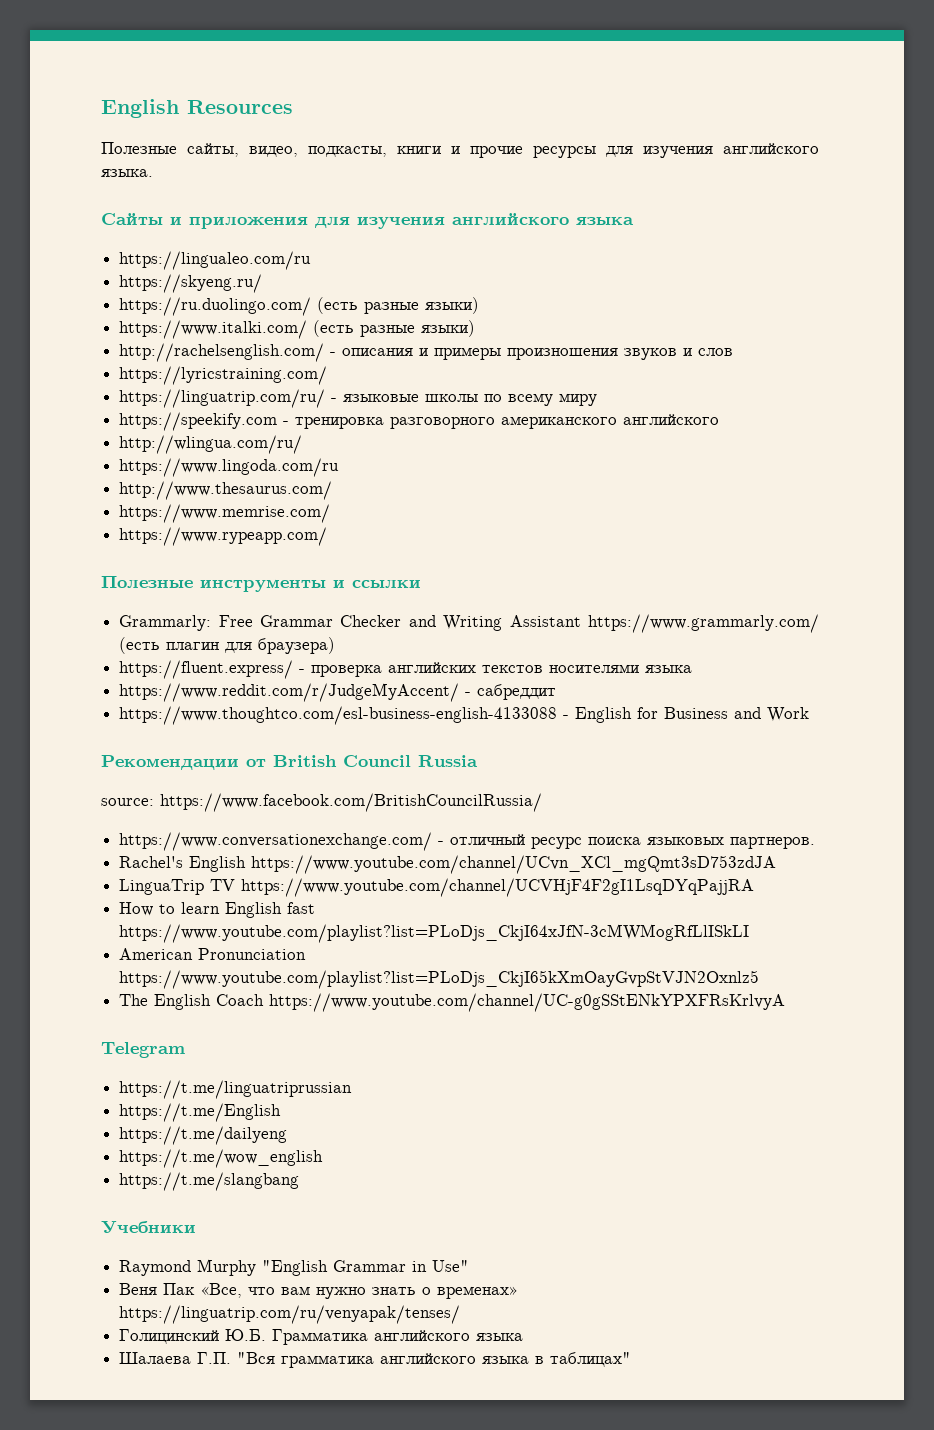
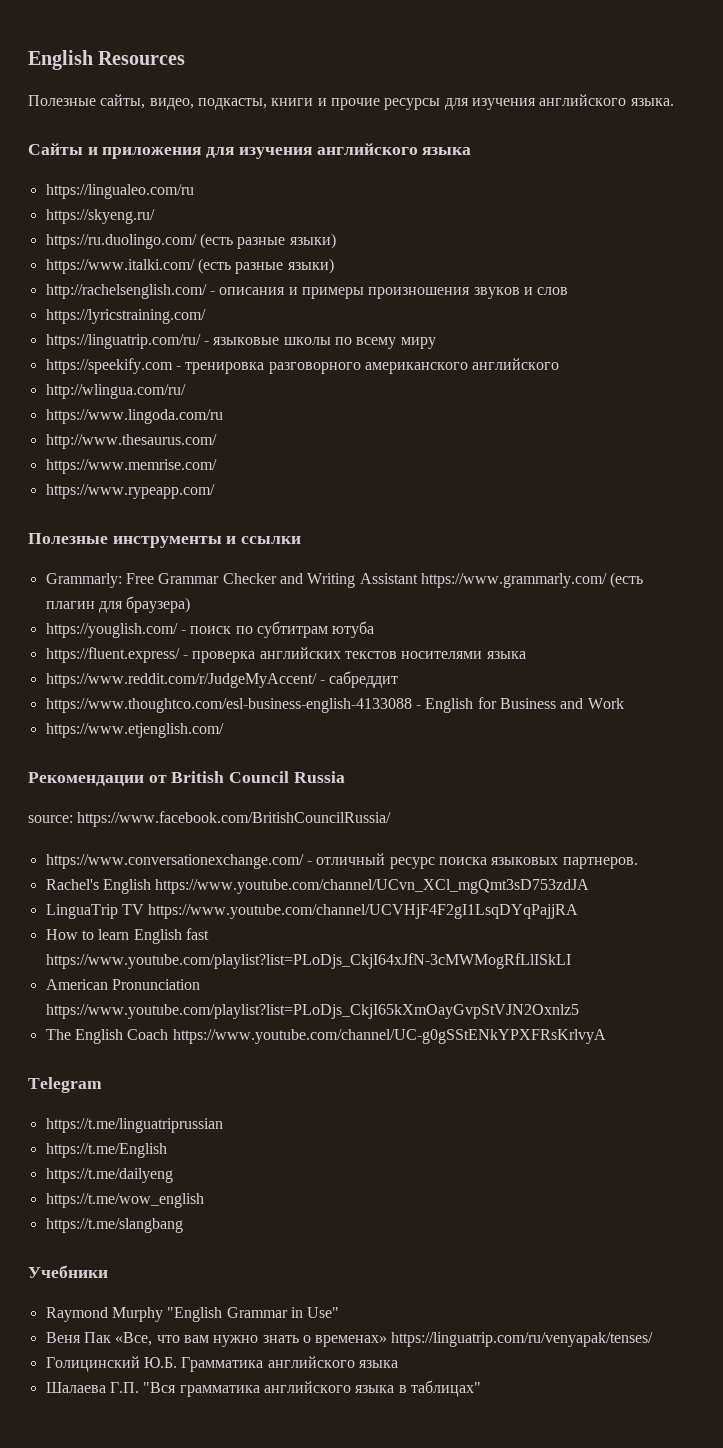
+ https://youglish.com/ - поиск по субтитрам ютуба
+ https://www.etjenglish.com/

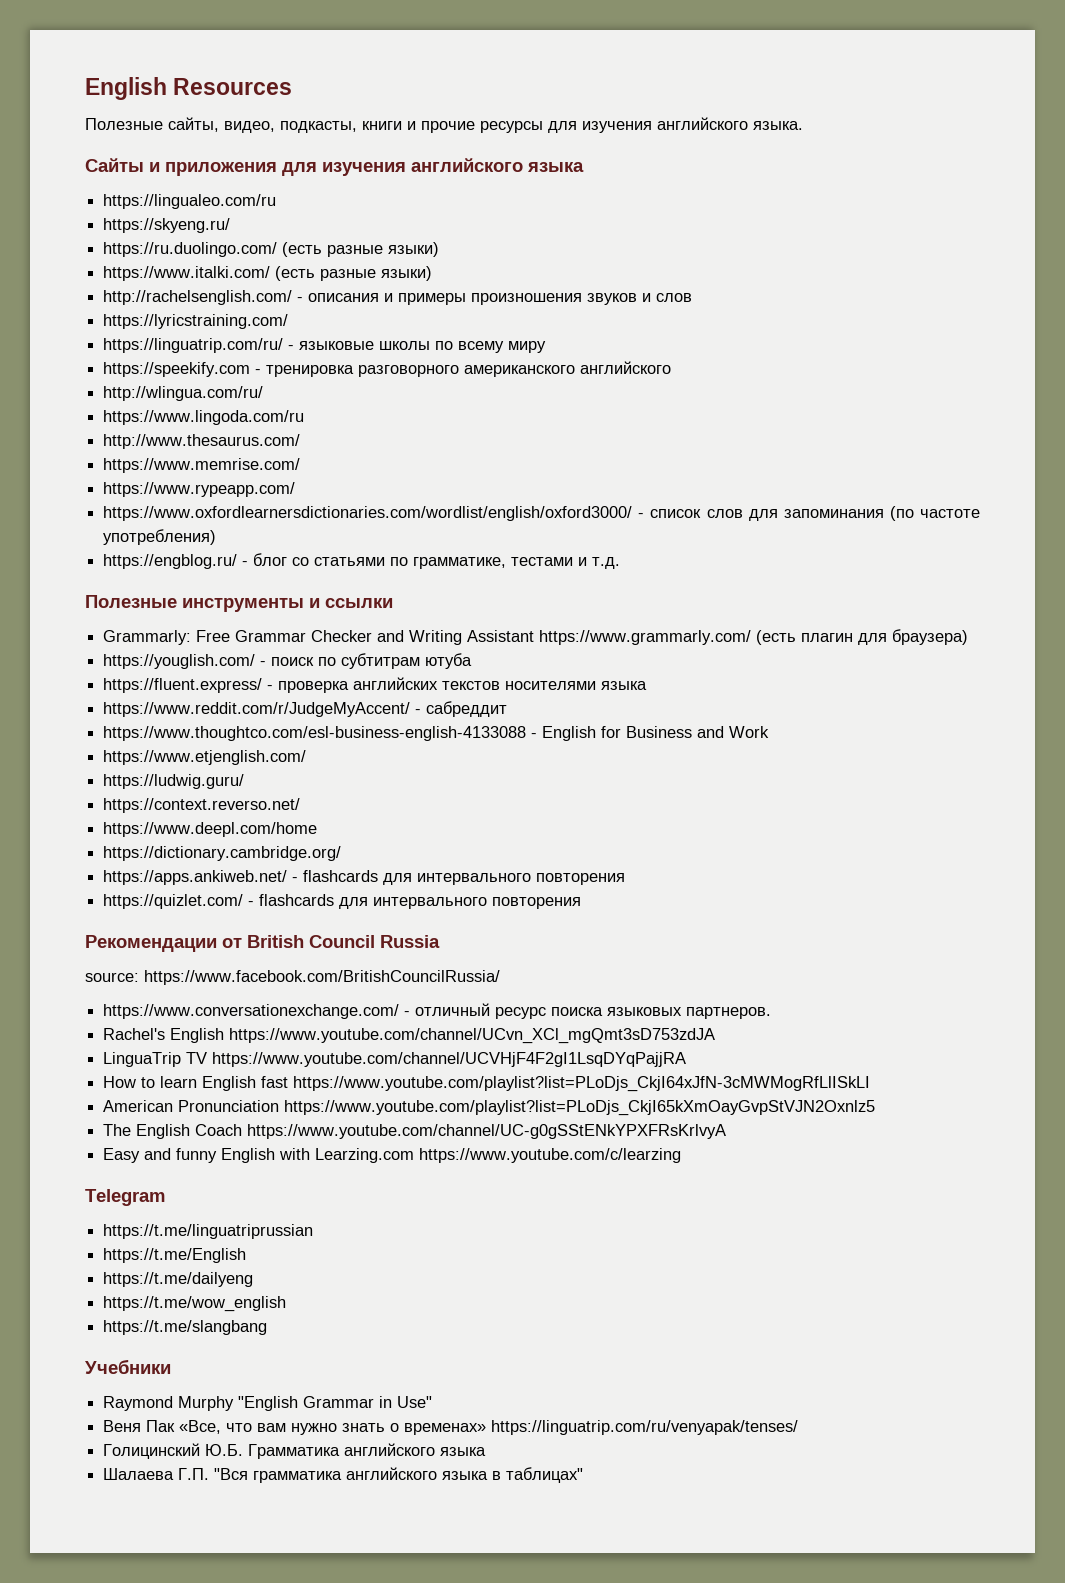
+ https://www.oxfordlearnersdictionaries.com/wordlist/english/oxford3000/ - список слов для запоминания (по частоте употребления)
+ https://engblog.ru/ - блог со статьями по грамматике, тестами и т.д.
+ https://ludwig.guru/
+ https://context.reverso.net/
+ https://www.deepl.com/home
+ https://dictionary.cambridge.org/
+ https://apps.ankiweb.net/ - flashcards для интервального повторения
+ https://quizlet.com/ - flashcards для интервального повторения
+ Easy and funny English with Learzing.com https://www.youtube.com/c/learzing

